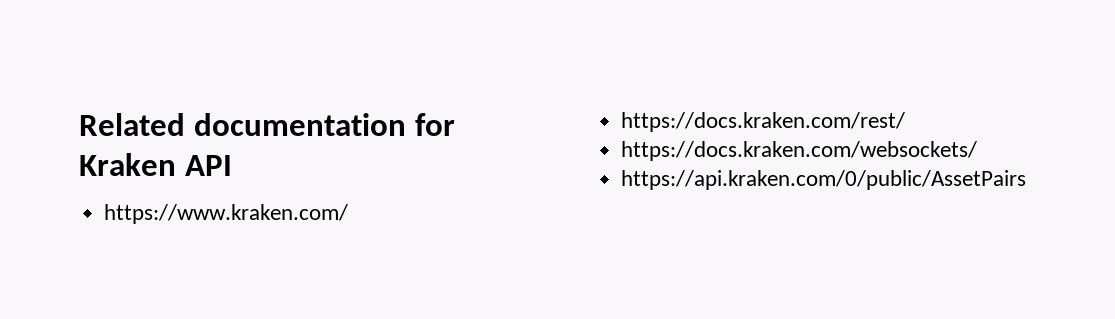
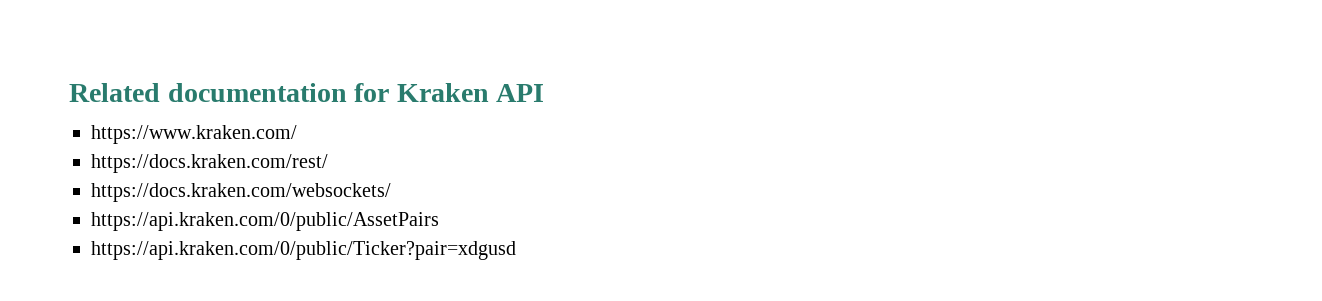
+ https://api.kraken.com/0/public/Ticker?pair=xdgusd

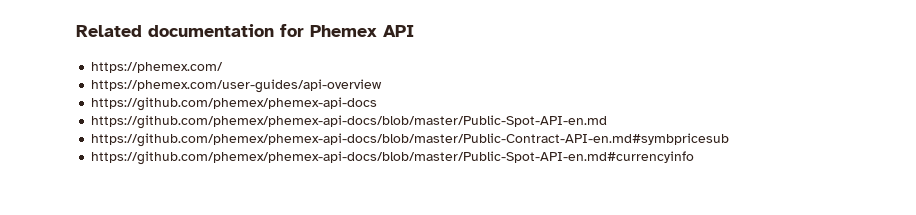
- Related documentation for Kraken API
+ Related documentation for Phemex API
- https://www.kraken.com/
- https://docs.kraken.com/rest/
- https://docs.kraken.com/websockets/
- https://api.kraken.com/0/public/AssetPairs
- https://api.kraken.com/0/public/Ticker?pair=xdgusd
+ https://phemex.com/
+ https://phemex.com/user-guides/api-overview
+ https://github.com/phemex/phemex-api-docs
+ https://github.com/phemex/phemex-api-docs/blob/master/Public-Spot-API-en.md
+ https://github.com/phemex/phemex-api-docs/blob/master/Public-Contract-API-en.md#symbpricesub
+ https://github.com/phemex/phemex-api-docs/blob/master/Public-Spot-API-en.md#currencyinfo

